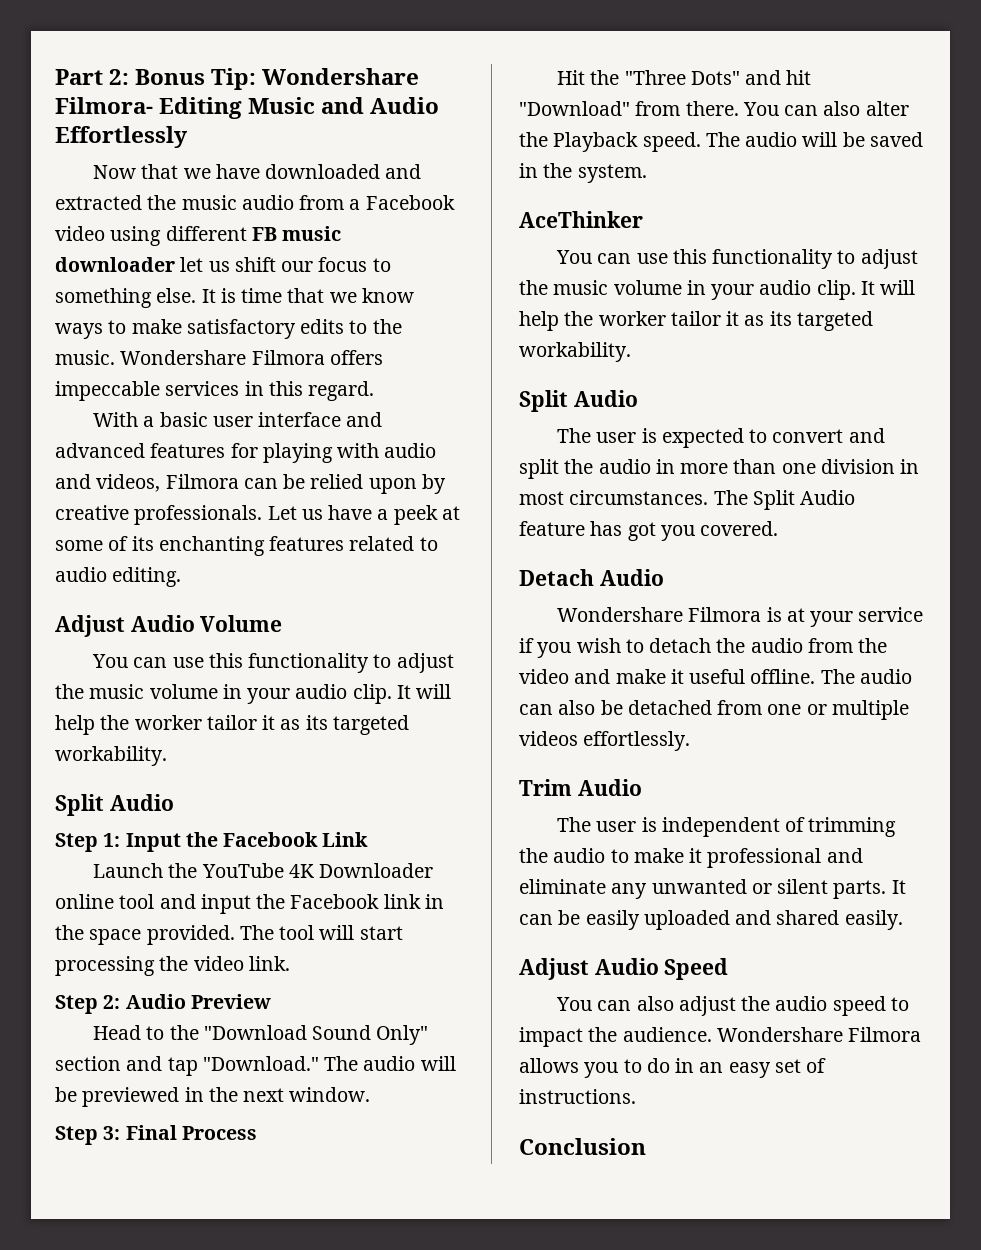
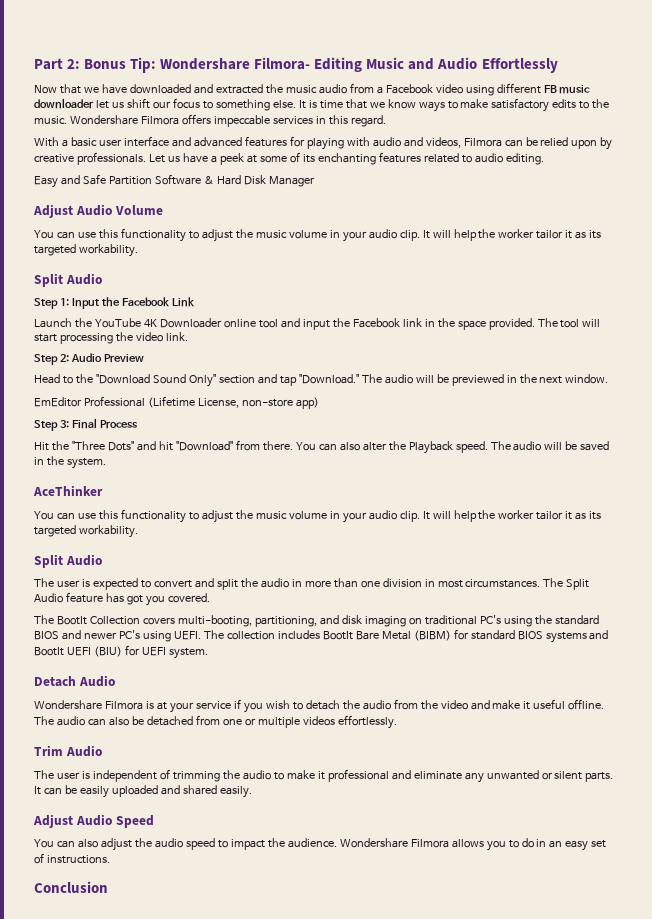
+ Easy and Safe Partition Software & Hard Disk Manager
+ EmEditor Professional (Lifetime License, non-store app)
+ The BootIt Collection covers multi-booting, partitioning, and disk imaging on traditional PC's using the standard BIOS and newer PC's using UEFI. The collection includes BootIt Bare Metal (BIBM) for standard BIOS systems and BootIt UEFI (BIU) for UEFI system.

